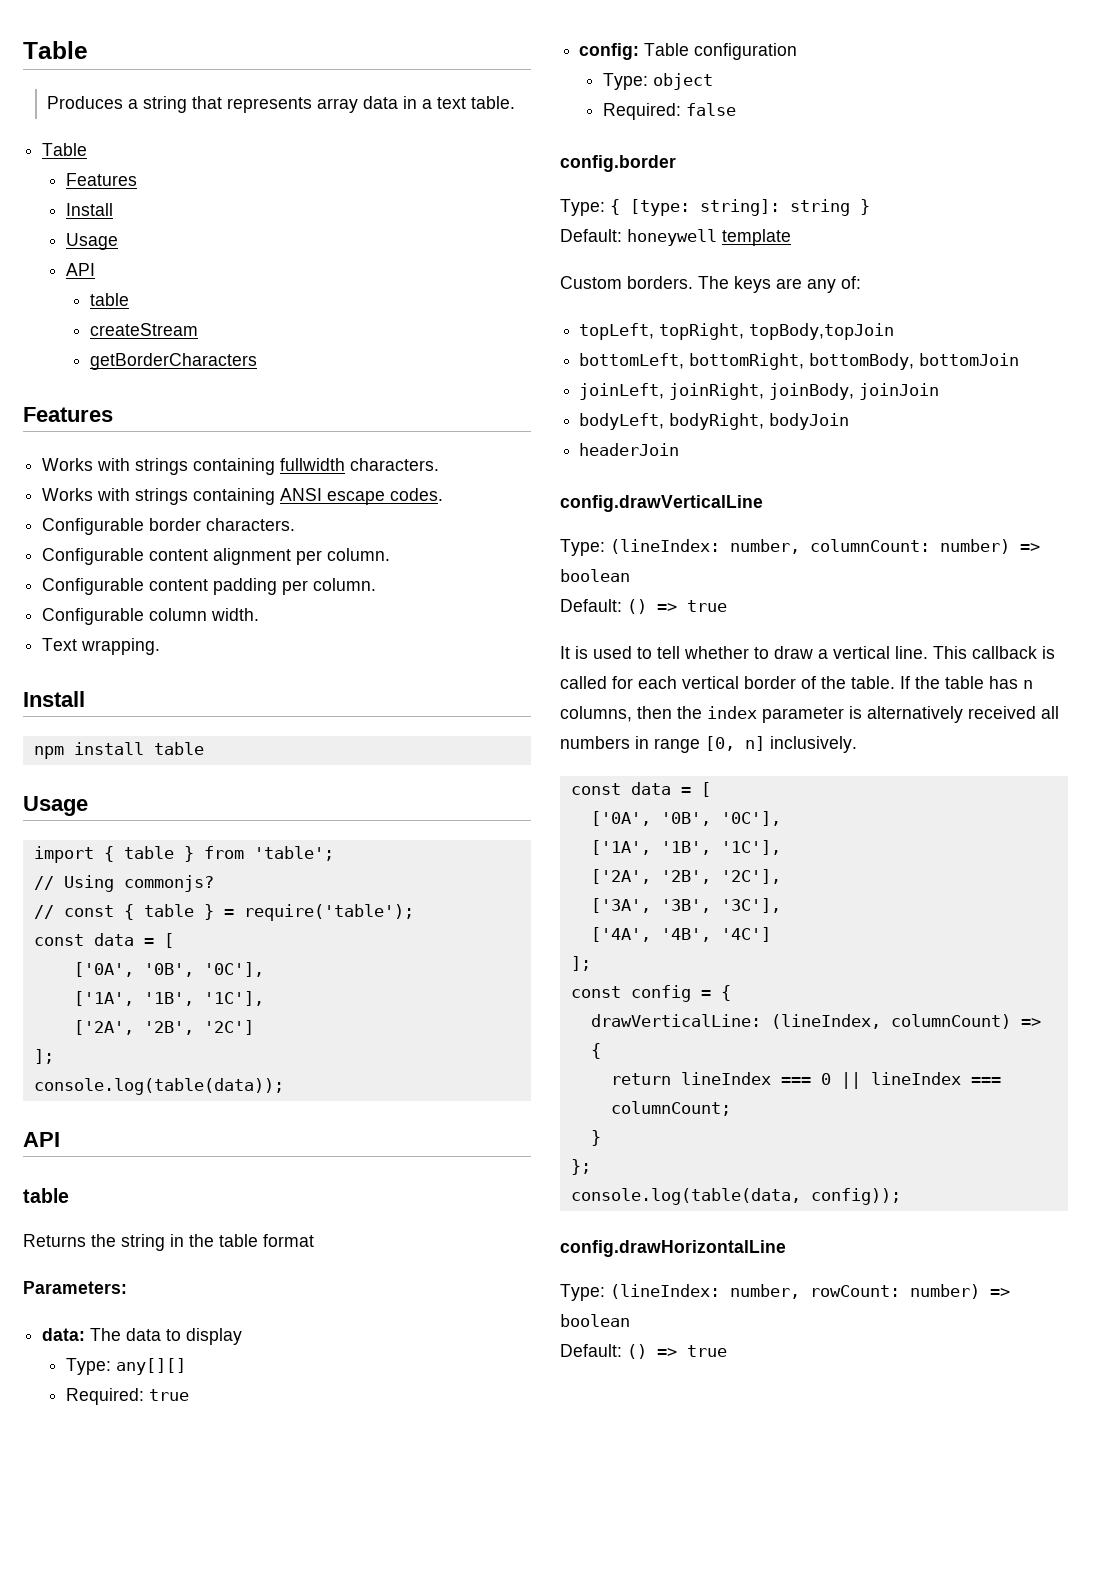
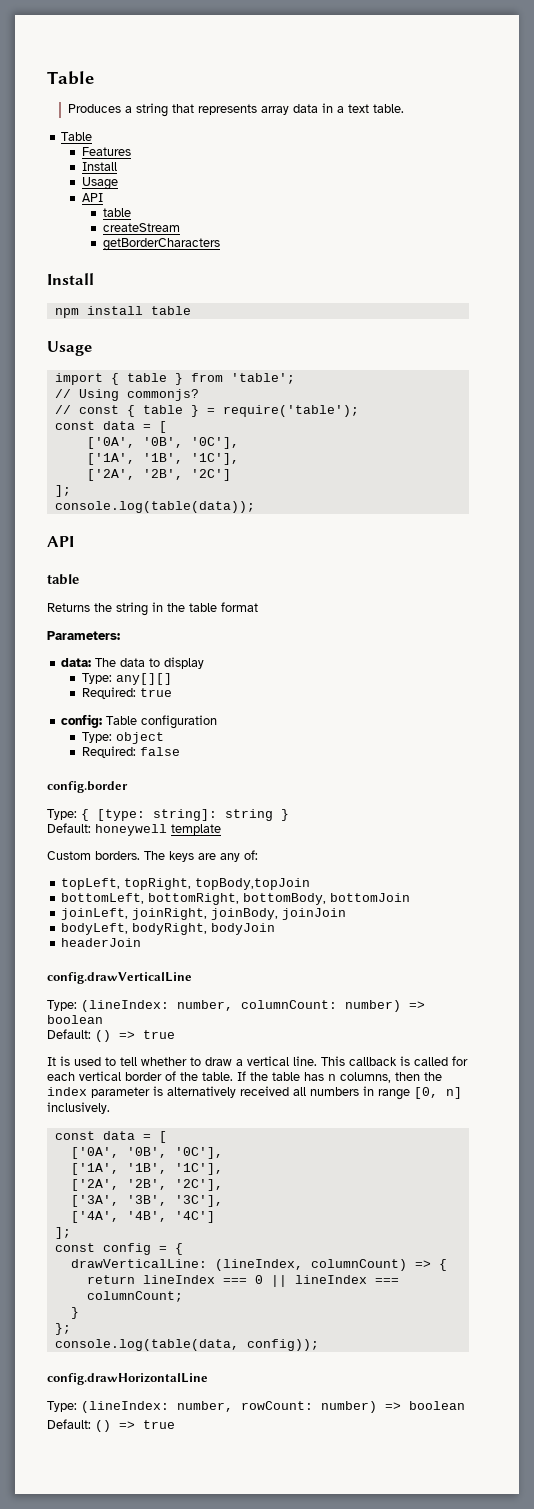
  getBorderCharacters
- Features
- Works with strings containing fullwidth characters.
- Works with strings containing ANSI escape codes.
- Configurable border characters.
- Configurable content alignment per column.
- Configurable content padding per column.
- Configurable column width.
- Text wrapping.

